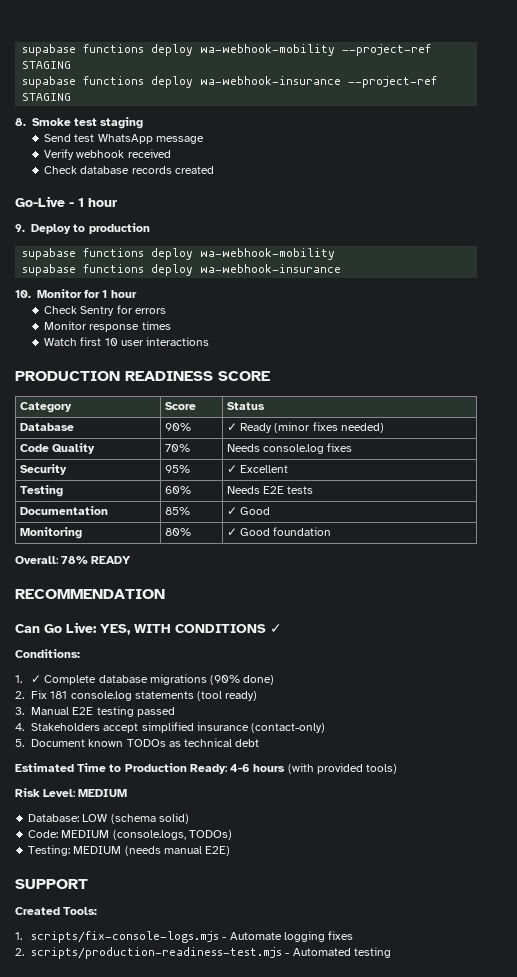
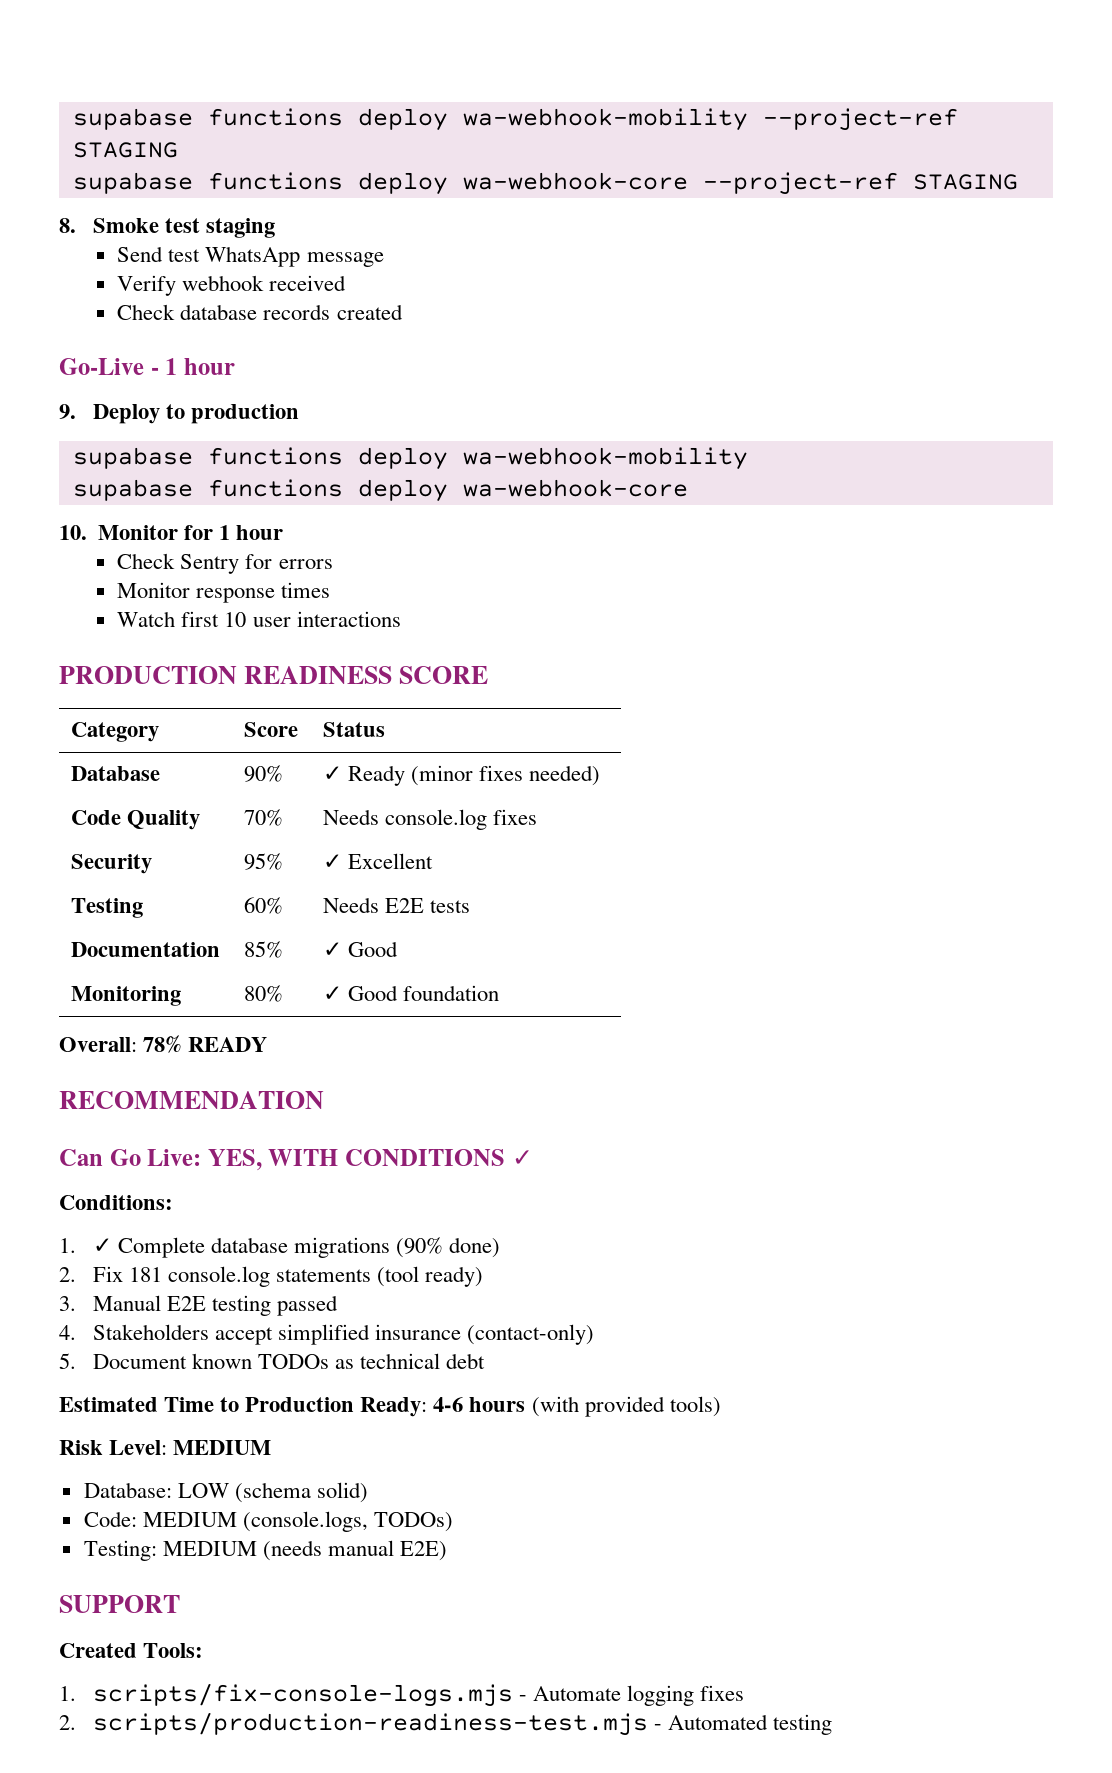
- supabase functions deploy wa-webhook-insurance --project-ref STAGING
+ supabase functions deploy wa-webhook-core --project-ref STAGING
  9. Deploy to production
  supabase functions deploy wa-webhook-mobility
- supabase functions deploy wa-webhook-insurance
+ supabase functions deploy wa-webhook-core

